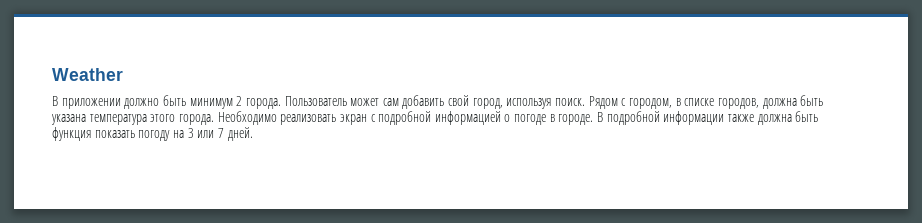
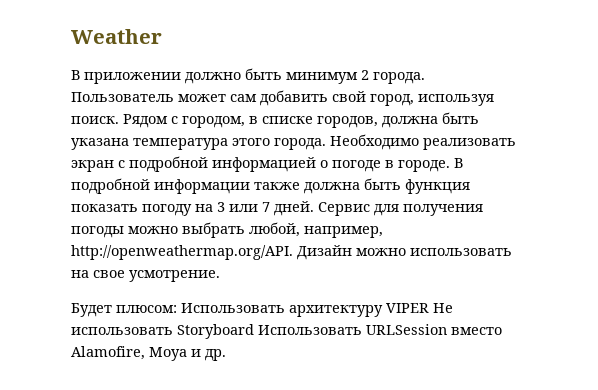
+ Сервис для получения погоды можно выбрать любой, например, http://openweathermap.org/API. Дизайн можно использовать на свое усмотрение.
+ Будет плюсом: Использовать архитектуру VIPER Не использовать Storyboard Использовать URLSession вместо Alamofire, Moya и др.

